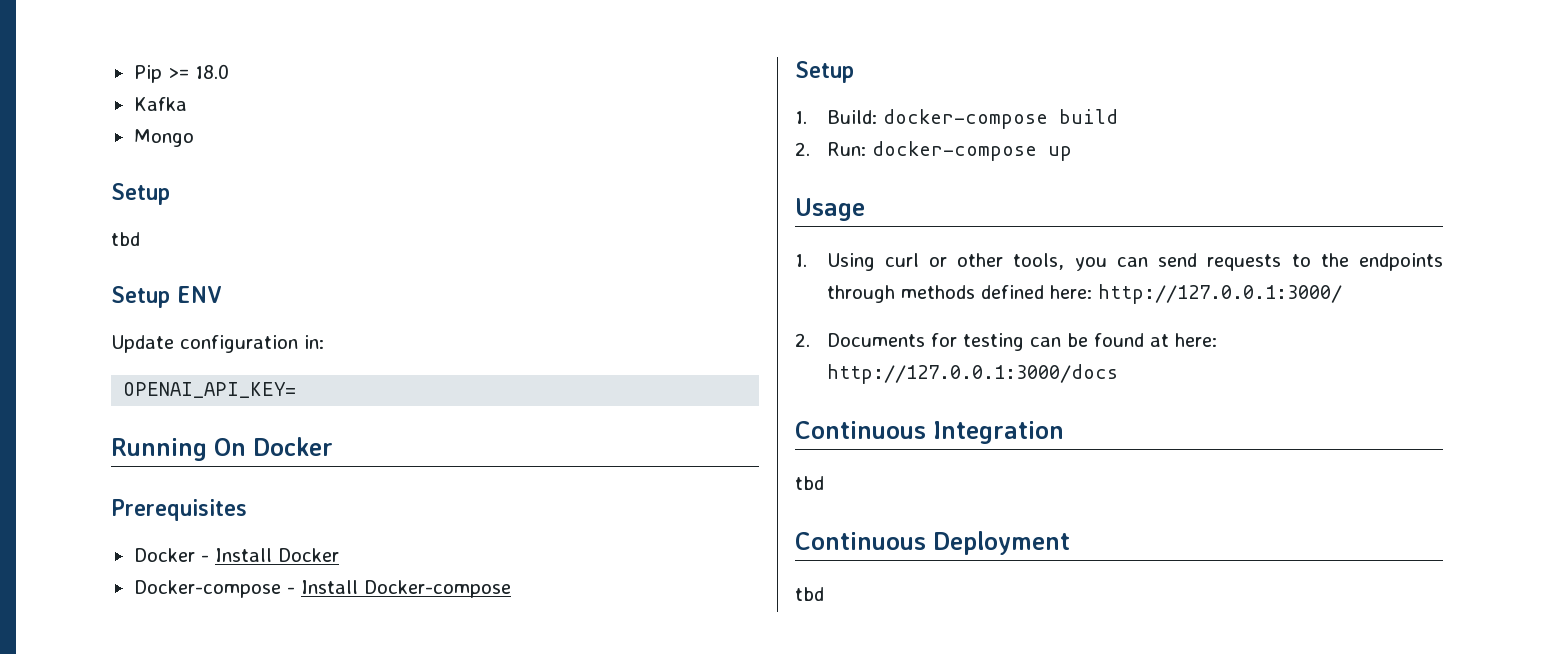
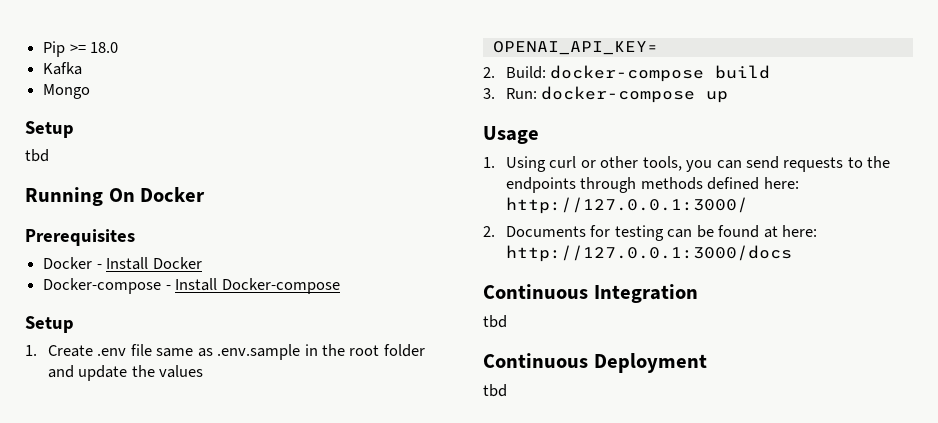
- Setup ENV
- Update configuration in:
- OPENAI_API_KEY=
- 1. Build: docker-compose build
+ 1. Create .env file same as .env.sample in the root folder and update the values
+ OPENAI_API_KEY=
+ 2. Build: docker-compose build
- 2. Run: docker-compose up
+ 3. Run: docker-compose up

